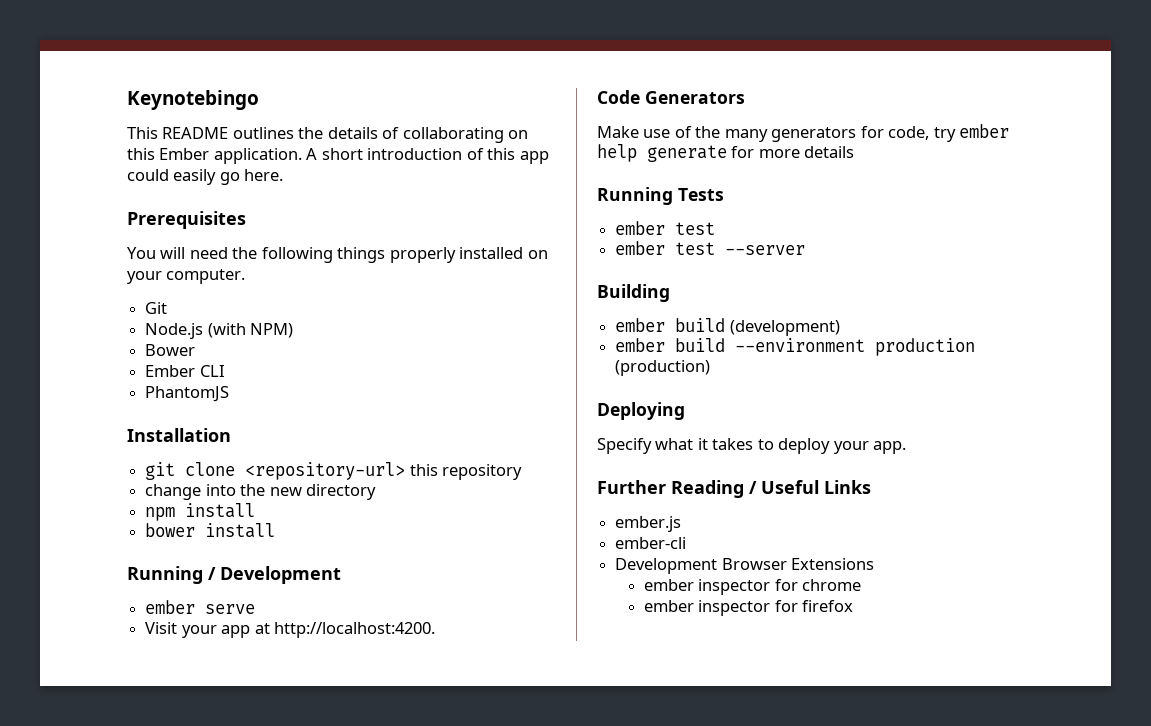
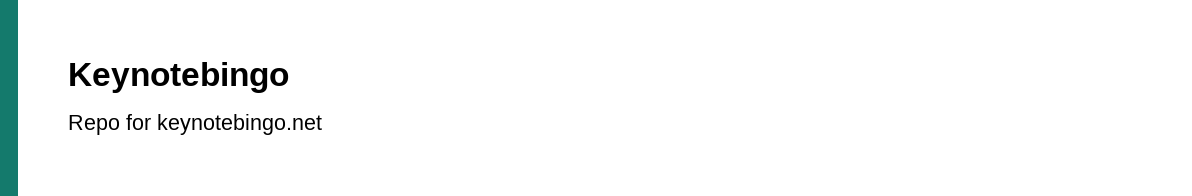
- This README outlines the details of collaborating on this Ember application. A short introduction of this app could easily go here.
- Prerequisites
- You will need the following things properly installed on your computer.
- Git
- Node.js (with NPM)
- Bower
- Ember CLI
- PhantomJS
- Installation
- git clone <repository-url> this repository
- change into the new directory
- npm install
- bower install
- Running / Development
- ember serve
- Visit your app at http://localhost:4200.
- Code Generators
- Make use of the many generators for code, try ember help generate for more details
- Running Tests
- ember test
- ember test --server
- Building
- ember build (development)
- ember build --environment production (production)
- Deploying
- Specify what it takes to deploy your app.
- Further Reading / Useful Links
- ember.js
- ember-cli
- Development Browser Extensions
- ember inspector for chrome
- ember inspector for firefox
+ Repo for keynotebingo.net

